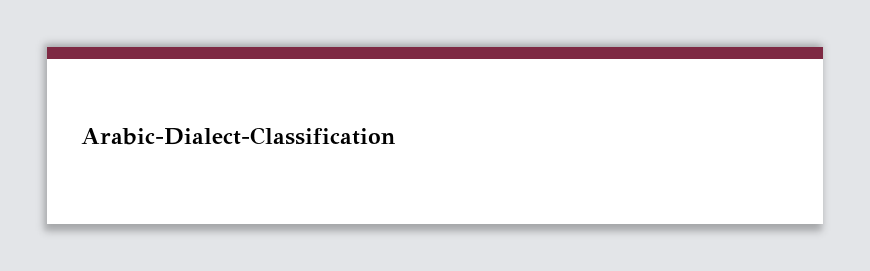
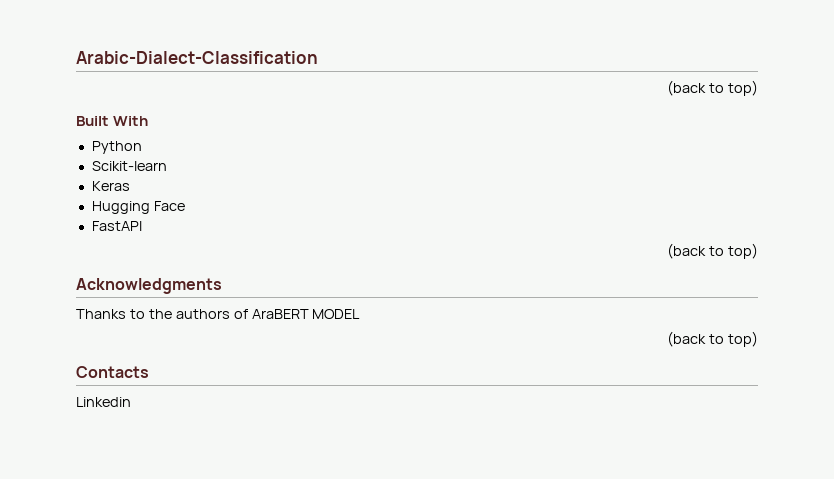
  Arabic-Dialect-Classification
+ (back to top)
+ Built With
+ Python
+ Scikit-learn
+ Keras
+ Hugging Face
+ FastAPI
+ (back to top)
+ Acknowledgments
+ Thanks to the authors of AraBERT MODEL
+ (back to top)
+ Contacts
+ Linkedin

